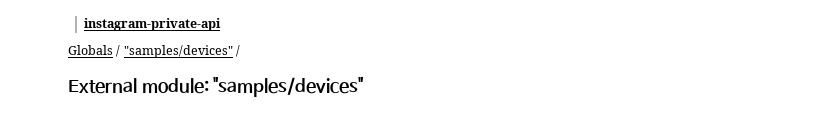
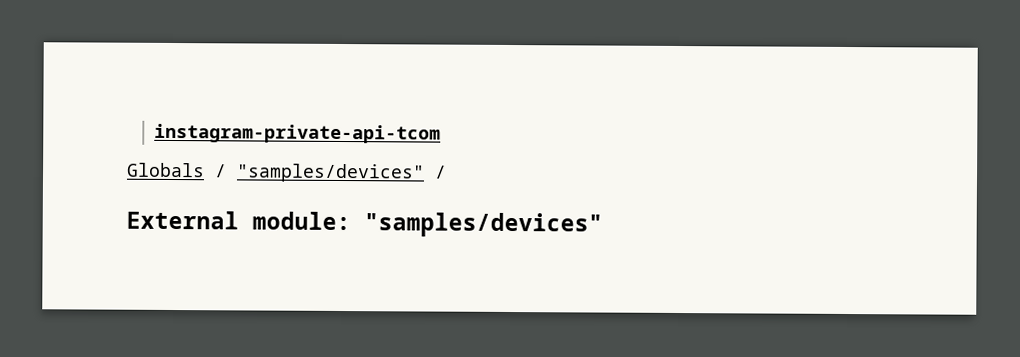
- instagram-private-api
+ instagram-private-api-tcom

